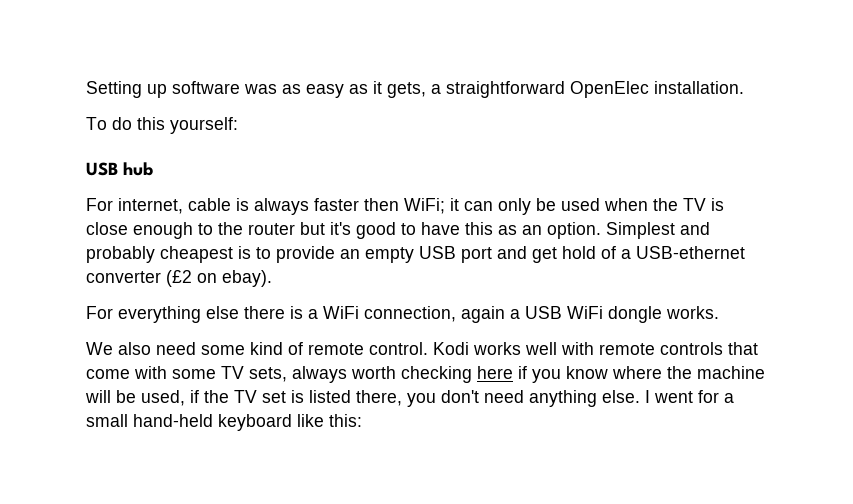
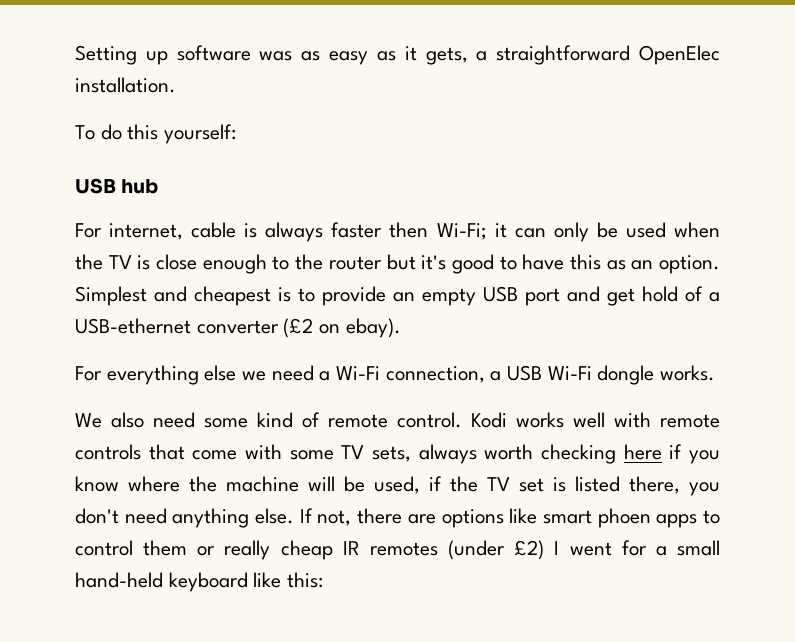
- For internet, cable is always faster then WiFi; it can only be used when the TV is close enough to the router but it's good to have this as an option.
+ For internet, cable is always faster then Wi-Fi; it can only be used when the TV is close enough to the router but it's good to have this as an option.
- Simplest and probably cheapest is to provide an empty USB port and get hold of a USB-ethernet converter (£2 on ebay).
+ Simplest and cheapest is to provide an empty USB port and get hold of a USB-ethernet converter (£2 on ebay).
- For everything else there is a WiFi connection, again a USB WiFi dongle works.
+ For everything else we need a Wi-Fi connection, a USB Wi-Fi dongle works.
- I went for a small hand-held keyboard like this:
+ If not, there are options like smart phoen apps to control them or really cheap IR remotes (under £2) I went for a small hand-held keyboard like this:

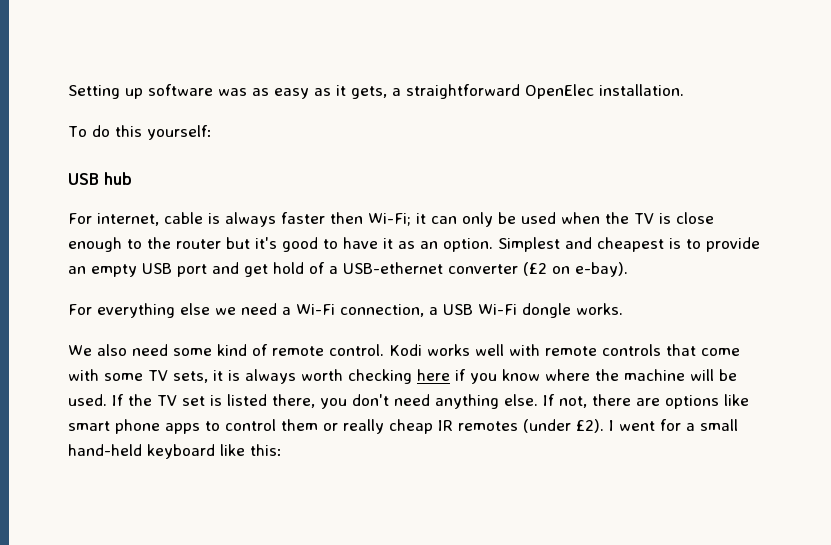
- For internet, cable is always faster then Wi-Fi; it can only be used when the TV is close enough to the router but it's good to have this as an option.
+ For internet, cable is always faster then Wi-Fi; it can only be used when the TV is close enough to the router but it's good to have it as an option.
- Simplest and cheapest is to provide an empty USB port and get hold of a USB-ethernet converter (£2 on ebay).
+ Simplest and cheapest is to provide an empty USB port and get hold of a USB-ethernet converter (£2 on e-bay).
- Kodi works well with remote controls that come with some TV sets, always worth checking here if you know where the machine will be used, if the TV set is listed there, you don't need anything else.
+ Kodi works well with remote controls that come with some TV sets, it is always worth checking here if you know where the machine will be used. If the TV set is listed there, you don't need anything else.
- If not, there are options like smart phoen apps to control them or really cheap IR remotes (under £2) I went for a small hand-held keyboard like this:
+ If not, there are options like smart phone apps to control them or really cheap IR remotes (under £2). I went for a small hand-held keyboard like this:

